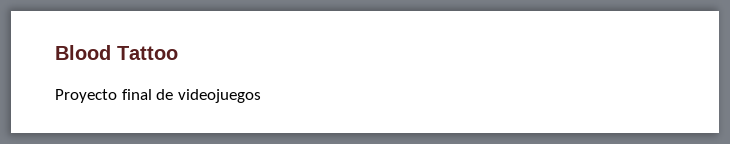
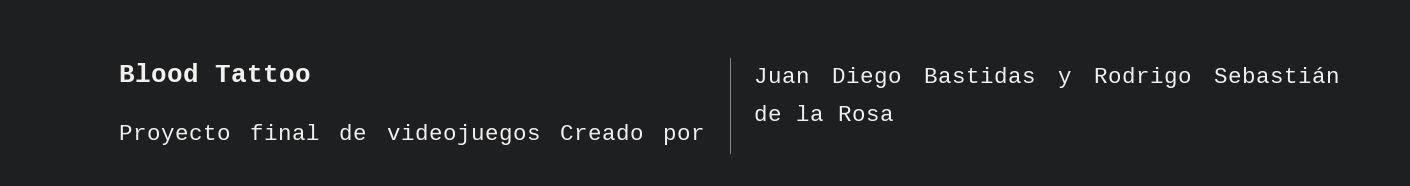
- Proyecto final de videojuegos
+ Proyecto final de videojuegos Creado por Juan Diego Bastidas y Rodrigo Sebastián de la Rosa

